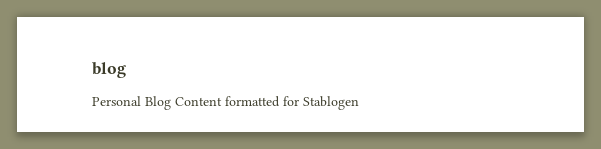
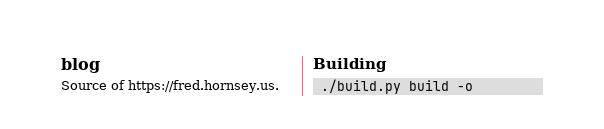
- Personal Blog Content formatted for Stablogen
+ Source of https://fred.hornsey.us.
+ Building
+ ./build.py build -o

